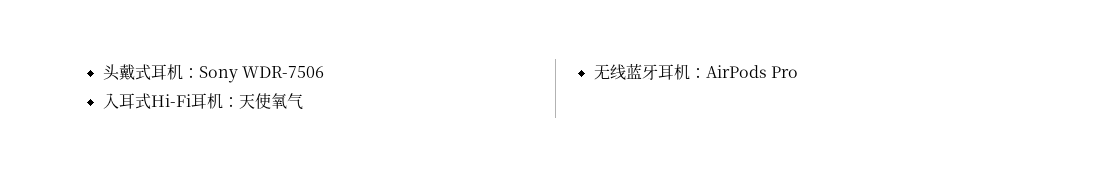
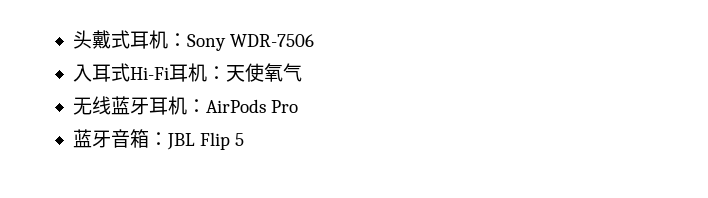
+ 蓝牙音箱：JBL Flip 5

